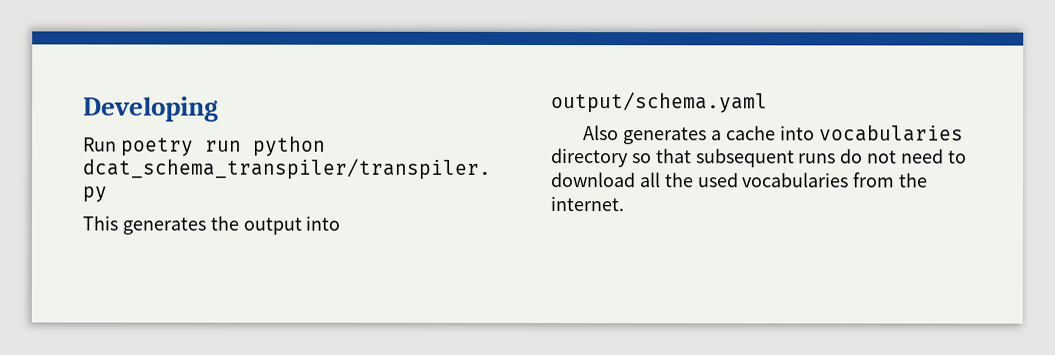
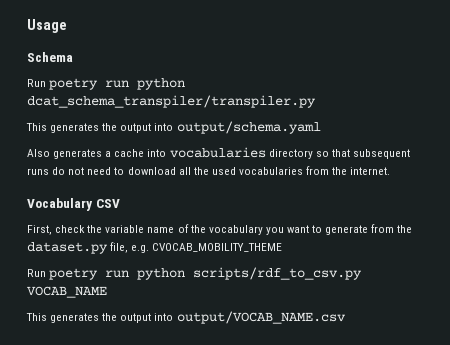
- Developing
+ Usage
+ Schema
+ Vocabulary CSV
+ First, check the variable name of the vocabulary you want to generate from the dataset.py file, e.g. CVOCAB_MOBILITY_THEME
+ Run poetry run python scripts/rdf_to_csv.py VOCAB_NAME
+ This generates the output into output/VOCAB_NAME.csv

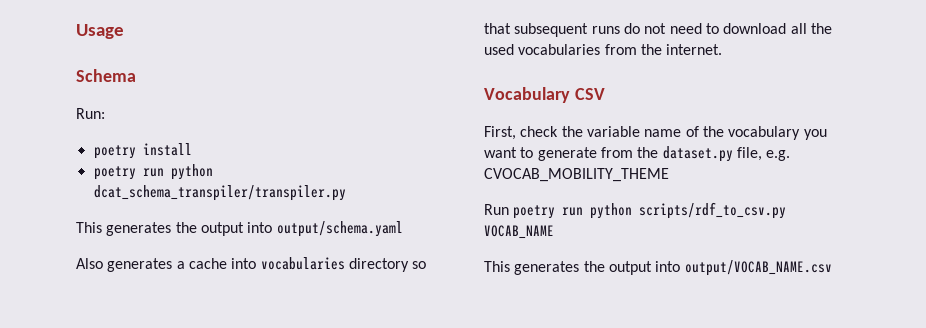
- Run poetry run python dcat_schema_transpiler/transpiler.py
+ Run:
+ poetry install
+ poetry run python dcat_schema_transpiler/transpiler.py

